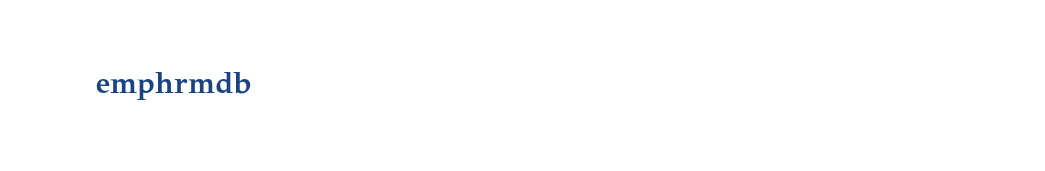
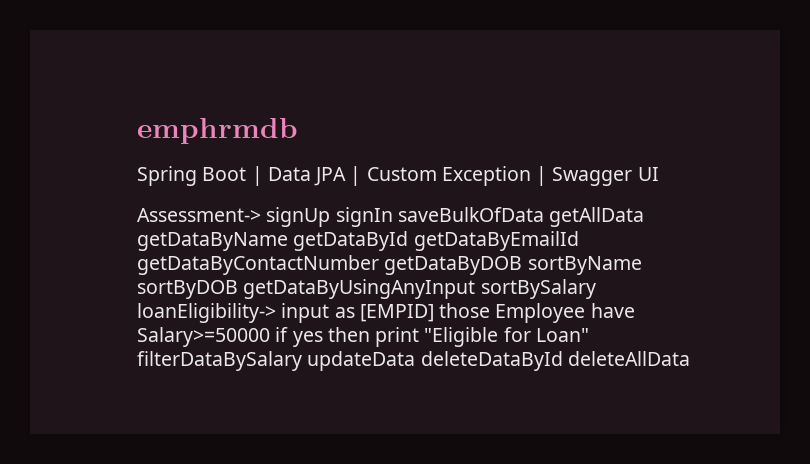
+ Spring Boot | Data JPA | Custom Exception | Swagger UI
+ Assessment-> signUp signIn saveBulkOfData getAllData getDataByName getDataById getDataByEmailId getDataByContactNumber getDataByDOB sortByName sortByDOB getDataByUsingAnyInput sortBySalary loanEligibility-> input as [EMPID] those Employee have Salary>=50000 if yes then print "Eligible for Loan" filterDataBySalary updateData deleteDataById deleteAllData

